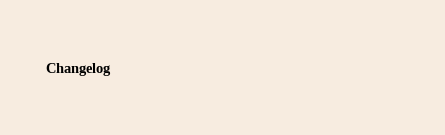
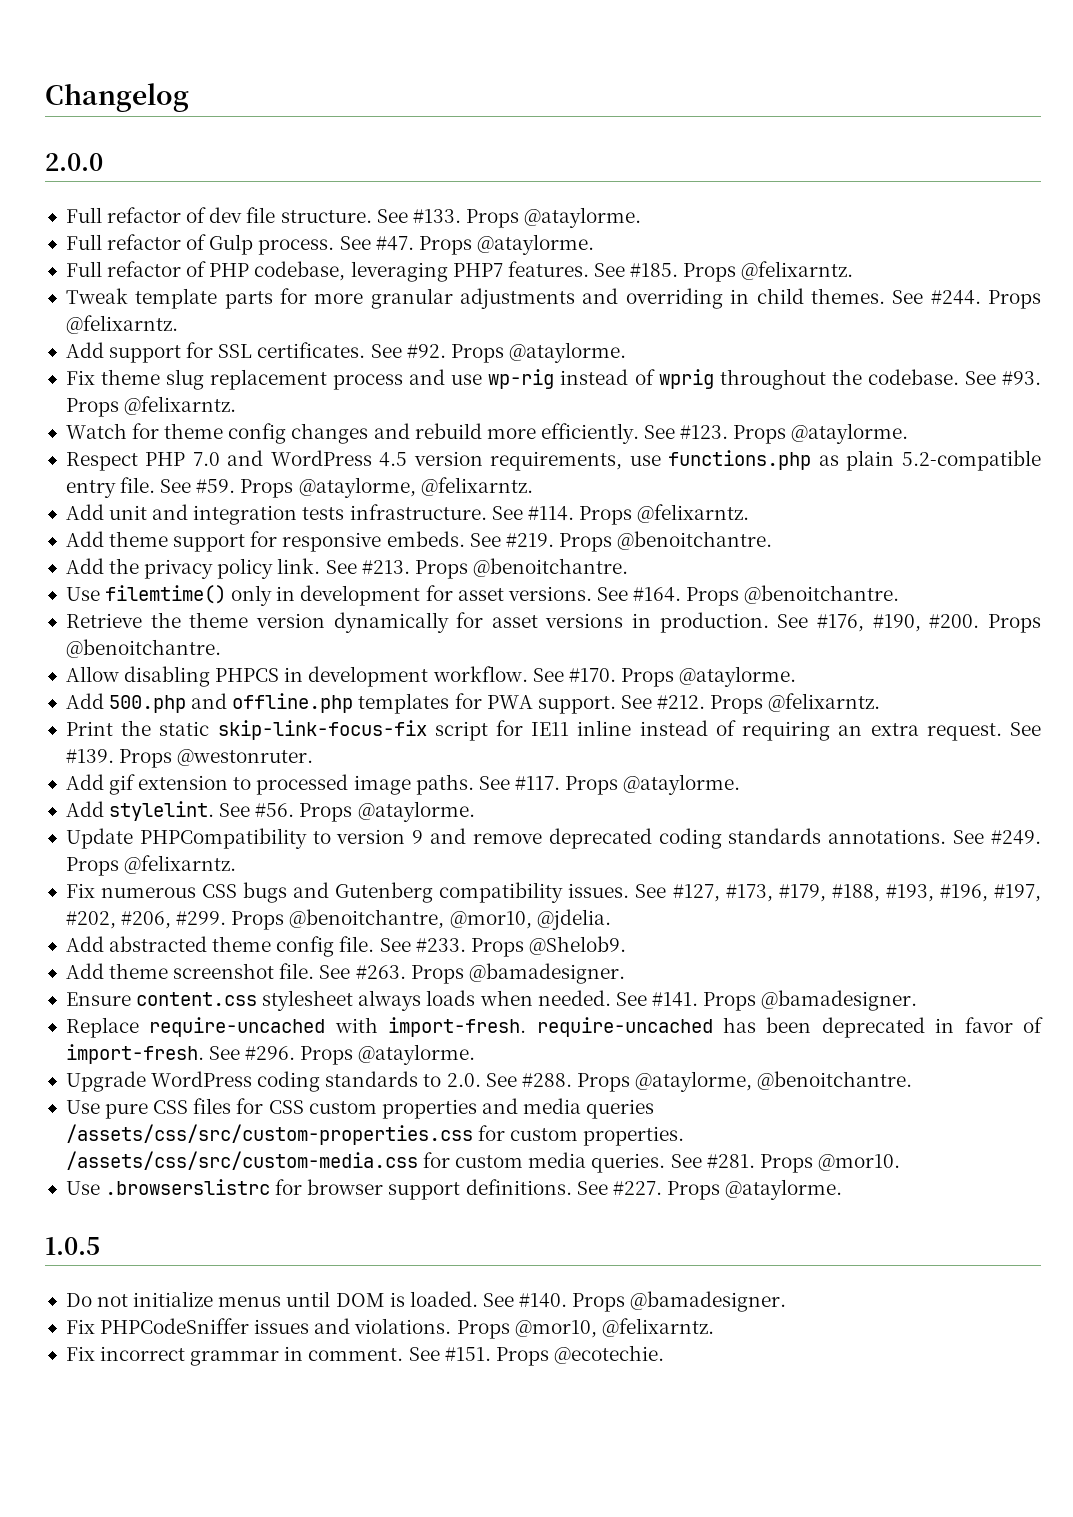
+ 2.0.0
+ Full refactor of dev file structure. See #133. Props @ataylorme.
+ Full refactor of Gulp process. See #47. Props @ataylorme.
+ Full refactor of PHP codebase, leveraging PHP7 features. See #185. Props @felixarntz.
+ Tweak template parts for more granular adjustments and overriding in child themes. See #244. Props @felixarntz.
+ Add support for SSL certificates. See #92. Props @ataylorme.
+ Fix theme slug replacement process and use wp-rig instead of wprig throughout the codebase. See #93. Props @felixarntz.
+ Watch for theme config changes and rebuild more efficiently. See #123. Props @ataylorme.
+ Respect PHP 7.0 and WordPress 4.5 version requirements, use functions.php as plain 5.2-compatible entry file. See #59. Props @ataylorme, @felixarntz.
+ Add unit and integration tests infrastructure. See #114. Props @felixarntz.
+ Add theme support for responsive embeds. See #219. Props @benoitchantre.
+ Add the privacy policy link. See #213. Props @benoitchantre.
+ Use filemtime() only in development for asset versions. See #164. Props @benoitchantre.
+ Retrieve the theme version dynamically for asset versions in production. See #176, #190, #200. Props @benoitchantre.
+ Allow disabling PHPCS in development workflow. See #170. Props @ataylorme.
+ Add 500.php and offline.php templates for PWA support. See #212. Props @felixarntz.
+ Print the static skip-link-focus-fix script for IE11 inline instead of requiring an extra request. See #139. Props @westonruter.
+ Add gif extension to processed image paths. See #117. Props @ataylorme.
+ Add stylelint. See #56. Props @ataylorme.
+ Update PHPCompatibility to version 9 and remove deprecated coding standards annotations. See #249. Props @felixarntz.
+ Fix numerous CSS bugs and Gutenberg compatibility issues. See #127, #173, #179, #188, #193, #196, #197, #202, #206, #299. Props @benoitchantre, @mor10, @jdelia.
+ Add abstracted theme config file. See #233. Props @Shelob9.
+ Add theme screenshot file. See #263. Props @bamadesigner.
+ Ensure content.css stylesheet always loads when needed. See #141. Props @bamadesigner.
+ Replace require-uncached with import-fresh. require-uncached has been deprecated in favor of import-fresh. See #296. Props @ataylorme.
+ Upgrade WordPress coding standards to 2.0. See #288. Props @ataylorme, @benoitchantre.
+ Use pure CSS files for CSS custom properties and media queries /assets/css/src/custom-properties.css for custom properties. /assets/css/src/custom-media.css for custom media queries. See #281. Props @mor10.
+ Use .browserslistrc for browser support definitions. See #227. Props @ataylorme.
+ 1.0.5
+ Do not initialize menus until DOM is loaded. See #140. Props @bamadesigner.
+ Fix PHPCodeSniffer issues and violations. Props @mor10, @felixarntz.
+ Fix incorrect grammar in comment. See #151. Props @ecotechie.

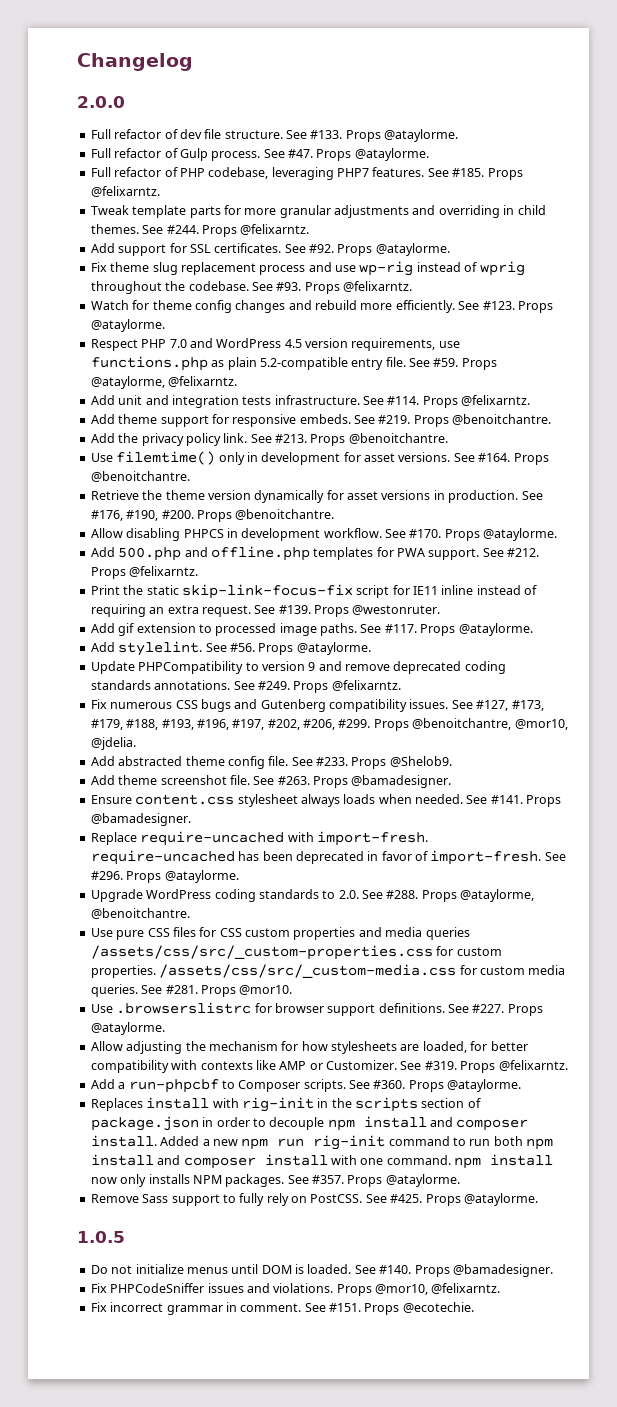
- Use pure CSS files for CSS custom properties and media queries /assets/css/src/custom-properties.css for custom properties.
+ Use pure CSS files for CSS custom properties and media queries /assets/css/src/_custom-properties.css for custom properties.
- /assets/css/src/custom-media.css for custom media queries.
+ /assets/css/src/_custom-media.css for custom media queries.
+ Allow adjusting the mechanism for how stylesheets are loaded, for better compatibility with contexts like AMP or Customizer. See #319. Props @felixarntz.
+ Add a run-phpcbf to Composer scripts. See #360. Props @ataylorme.
+ Replaces install with rig-init in the scripts section of package.json in order to decouple npm install and composer install. Added a new npm run rig-init command to run both npm install and composer install with one command. npm install now only installs NPM packages. See #357. Props @ataylorme.
+ Remove Sass support to fully rely on PostCSS. See #425. Props @ataylorme.

